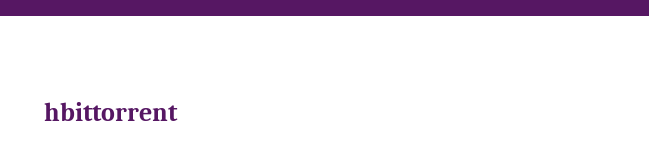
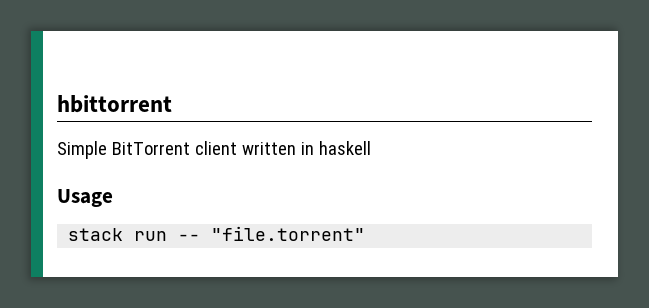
+ Simple BitTorrent client written in haskell
+ Usage
+ stack run -- "file.torrent"

